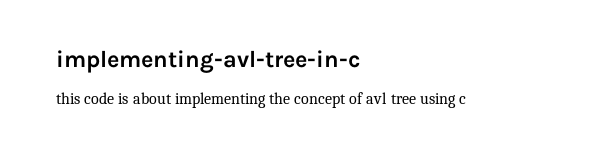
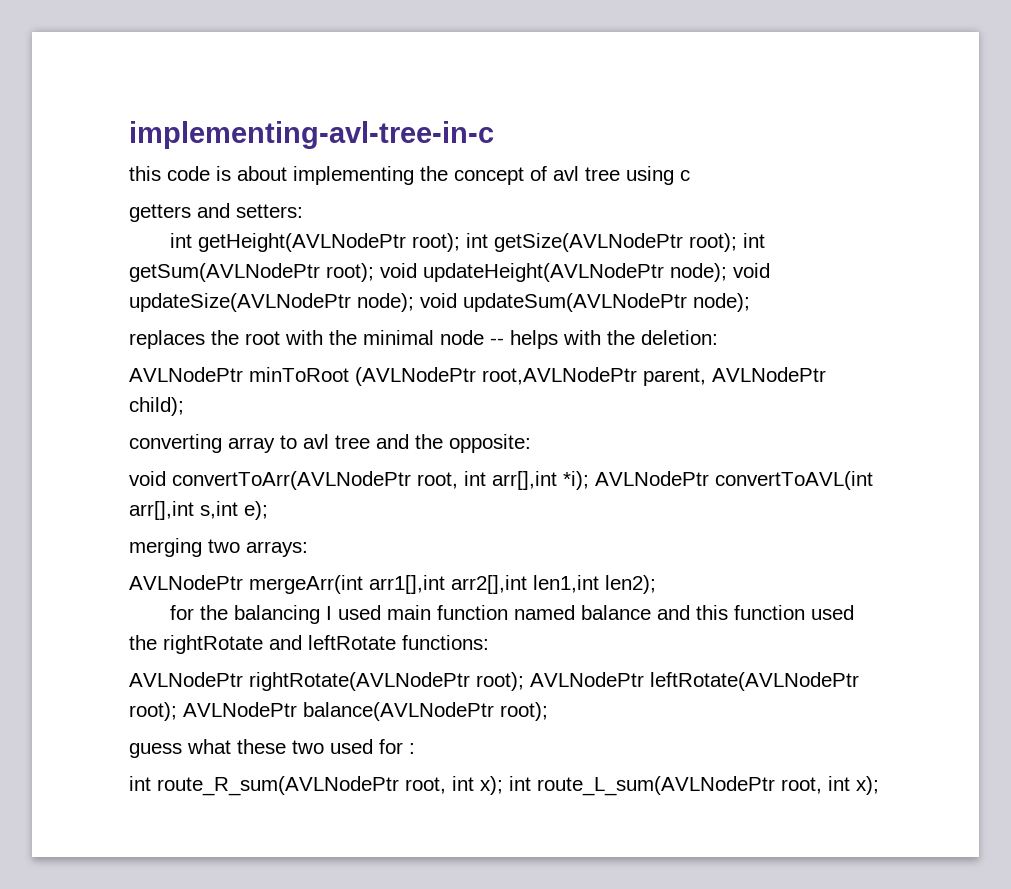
+ getters and setters:
+ int getHeight(AVLNodePtr root); int getSize(AVLNodePtr root); int getSum(AVLNodePtr root); void updateHeight(AVLNodePtr node); void updateSize(AVLNodePtr node); void updateSum(AVLNodePtr node);
+ replaces the root with the minimal node -- helps with the deletion:
+ AVLNodePtr minToRoot (AVLNodePtr root,AVLNodePtr parent, AVLNodePtr child);
+ converting array to avl tree and the opposite:
+ void convertToArr(AVLNodePtr root, int arr[],int *i); AVLNodePtr convertToAVL(int arr[],int s,int e);
+ merging two arrays:
+ AVLNodePtr mergeArr(int arr1[],int arr2[],int len1,int len2);
+ for the balancing I used main function named balance and this function used the rightRotate and leftRotate functions:
+ AVLNodePtr rightRotate(AVLNodePtr root); AVLNodePtr leftRotate(AVLNodePtr root); AVLNodePtr balance(AVLNodePtr root);
+ guess what these two used for :
+ int route_R_sum(AVLNodePtr root, int x); int route_L_sum(AVLNodePtr root, int x);

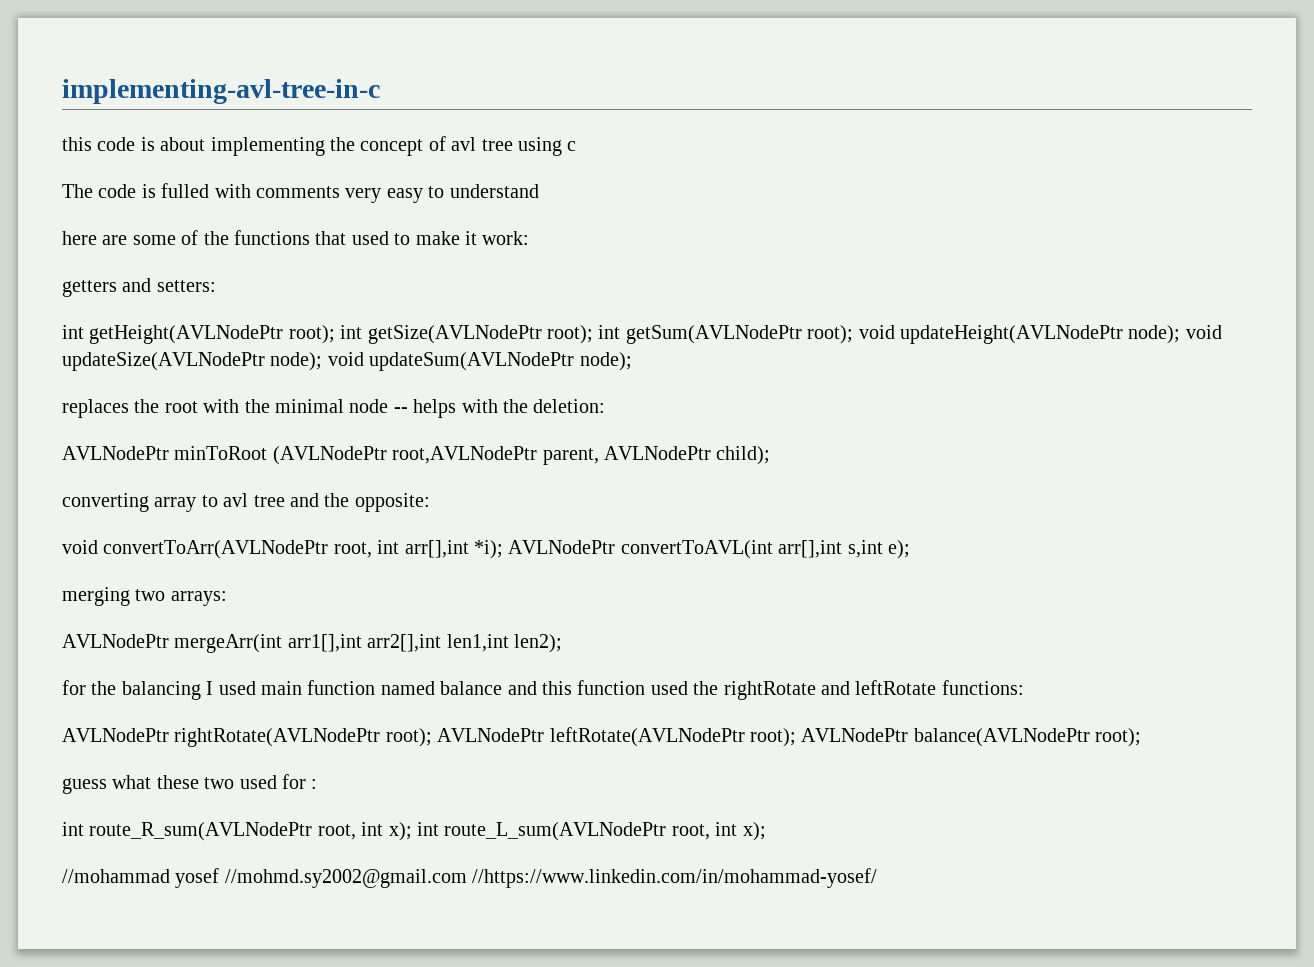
+ The code is fulled with comments very easy to understand
+ here are some of the functions that used to make it work:
+ //mohammad yosef //mohmd.sy2002@gmail.com //https://www.linkedin.com/in/mohammad-yosef/

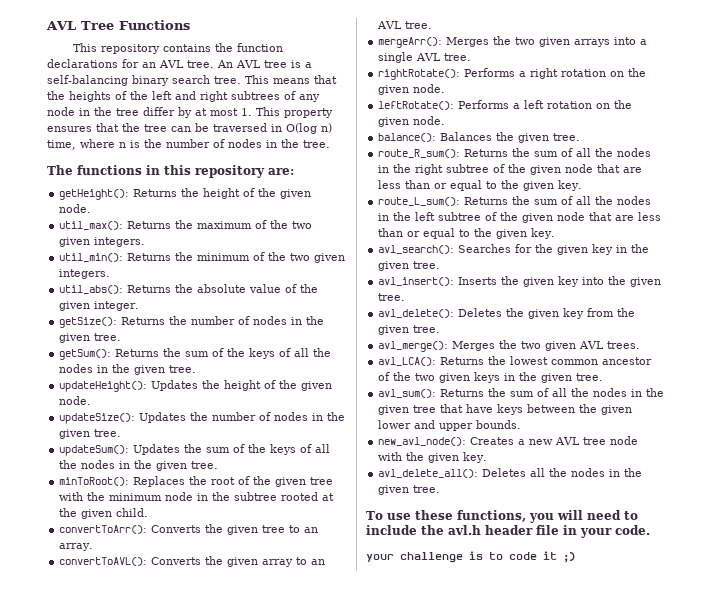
- implementing-avl-tree-in-c
- this code is about implementing the concept of avl tree using c
- The code is fulled with comments very easy to understand
- here are some of the functions that used to make it work:
- getters and setters:
- int getHeight(AVLNodePtr root); int getSize(AVLNodePtr root); int getSum(AVLNodePtr root); void updateHeight(AVLNodePtr node); void updateSize(AVLNodePtr node); void updateSum(AVLNodePtr node);
- replaces the root with the minimal node -- helps with the deletion:
- AVLNodePtr minToRoot (AVLNodePtr root,AVLNodePtr parent, AVLNodePtr child);
- converting array to avl tree and the opposite:
- void convertToArr(AVLNodePtr root, int arr[],int *i); AVLNodePtr convertToAVL(int arr[],int s,int e);
- merging two arrays:
- AVLNodePtr mergeArr(int arr1[],int arr2[],int len1,int len2);
- for the balancing I used main function named balance and this function used the rightRotate and leftRotate functions:
- AVLNodePtr rightRotate(AVLNodePtr root); AVLNodePtr leftRotate(AVLNodePtr root); AVLNodePtr balance(AVLNodePtr root);
- guess what these two used for :
- int route_R_sum(AVLNodePtr root, int x); int route_L_sum(AVLNodePtr root, int x);
- //mohammad yosef //mohmd.sy2002@gmail.com //https://www.linkedin.com/in/mohammad-yosef/
+ AVL Tree Functions
+ This repository contains the function declarations for an AVL tree. An AVL tree is a self-balancing binary search tree. This means that the heights of the left and right subtrees of any node in the tree differ by at most 1. This property ensures that the tree can be traversed in O(log n) time, where n is the number of nodes in the tree.
+ The functions in this repository are:
+ getHeight(): Returns the height of the given node.
+ util_max(): Returns the maximum of the two given integers.
+ util_min(): Returns the minimum of the two given integers.
+ util_abs(): Returns the absolute value of the given integer.
+ getSize(): Returns the number of nodes in the given tree.
+ getSum(): Returns the sum of the keys of all the nodes in the given tree.
+ updateHeight(): Updates the height of the given node.
+ updateSize(): Updates the number of nodes in the given tree.
+ updateSum(): Updates the sum of the keys of all the nodes in the given tree.
+ minToRoot(): Replaces the root of the given tree with the minimum node in the subtree rooted at the given child.
+ convertToArr(): Converts the given tree to an array.
+ convertToAVL(): Converts the given array to an AVL tree.
+ mergeArr(): Merges the two given arrays into a single AVL tree.
+ rightRotate(): Performs a right rotation on the given node.
+ leftRotate(): Performs a left rotation on the given node.
+ balance(): Balances the given tree.
+ route_R_sum(): Returns the sum of all the nodes in the right subtree of the given node that are less than or equal to the given key.
+ route_L_sum(): Returns the sum of all the nodes in the left subtree of the given node that are less than or equal to the given key.
+ avl_search(): Searches for the given key in the given tree.
+ avl_insert(): Inserts the given key into the given tree.
+ avl_delete(): Deletes the given key from the given tree.
+ avl_merge(): Merges the two given AVL trees.
+ avl_LCA(): Returns the lowest common ancestor of the two given keys in the given tree.
+ avl_sum(): Returns the sum of all the nodes in the given tree that have keys between the given lower and upper bounds.
+ new_avl_node(): Creates a new AVL tree node with the given key.
+ avl_delete_all(): Deletes all the nodes in the given tree.
+ To use these functions, you will need to include the avl.h header file in your code.
+ your challenge is to code it ;)

